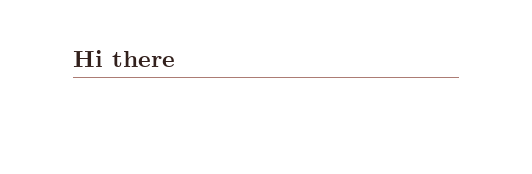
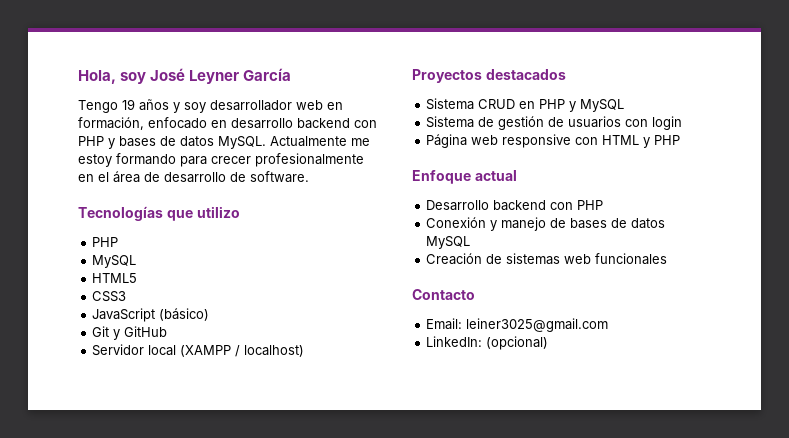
- Hi there
+ Hola, soy José Leyner García
+ Tengo 19 años y soy desarrollador web en formación, enfocado en desarrollo backend con PHP y bases de datos MySQL. Actualmente me estoy formando para crecer profesionalmente en el área de desarrollo de software.
+ Tecnologías que utilizo
+ PHP
+ MySQL
+ HTML5
+ CSS3
+ JavaScript (básico)
+ Git y GitHub
+ Servidor local (XAMPP / localhost)
+ Proyectos destacados
+ Sistema CRUD en PHP y MySQL
+ Sistema de gestión de usuarios con login
+ Página web responsive con HTML y PHP
+ Enfoque actual
+ Desarrollo backend con PHP
+ Conexión y manejo de bases de datos MySQL
+ Creación de sistemas web funcionales
+ Contacto
+ Email: leiner3025@gmail.com
+ LinkedIn: (opcional)

